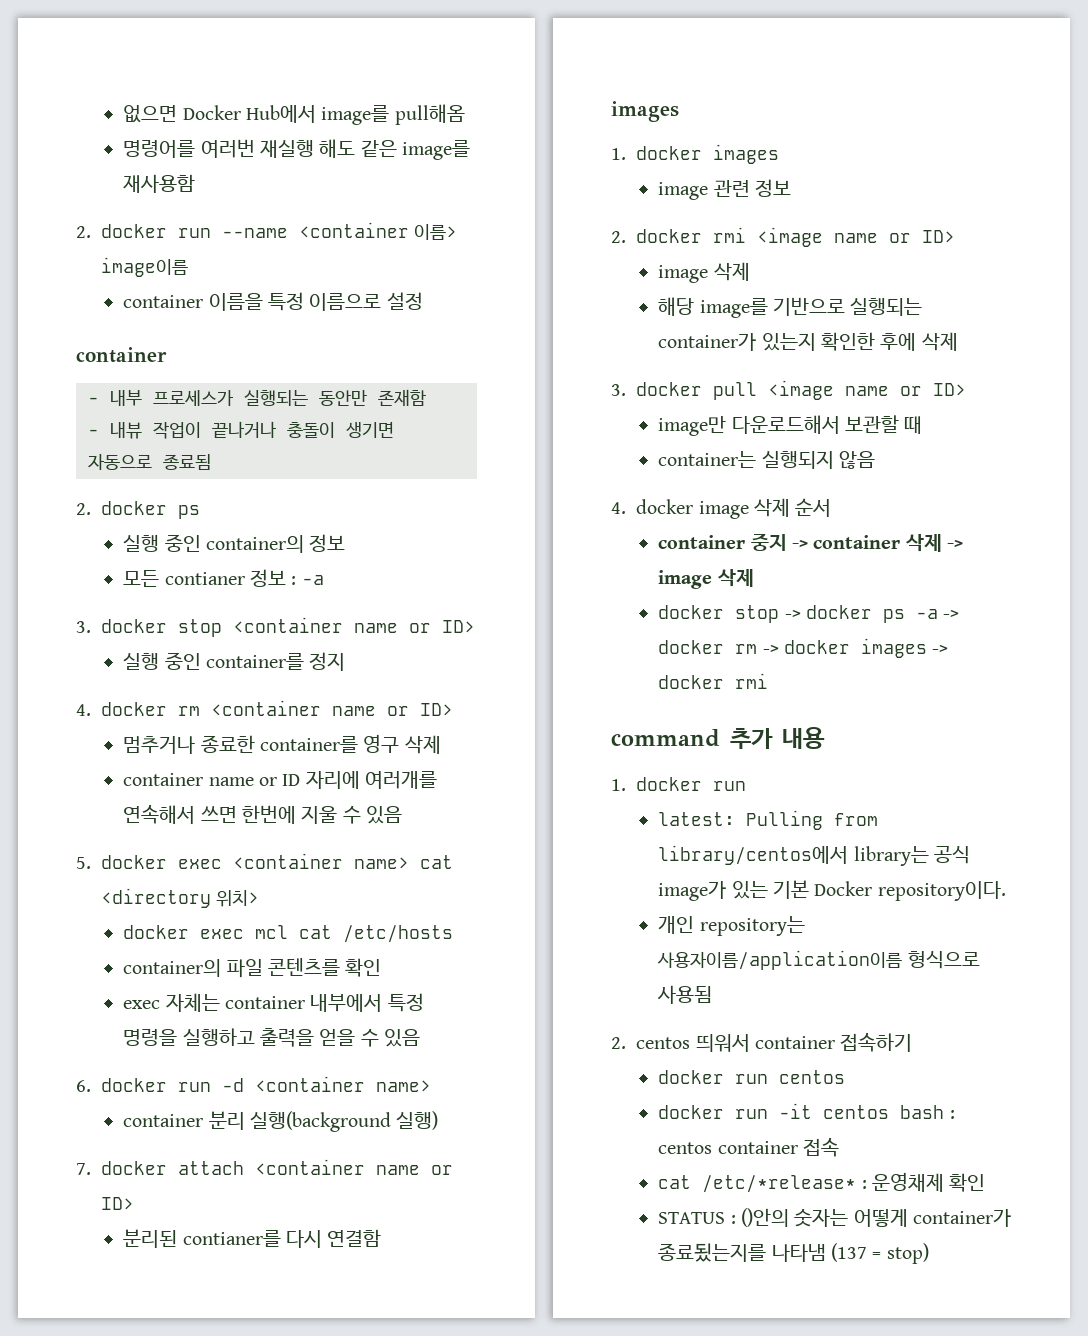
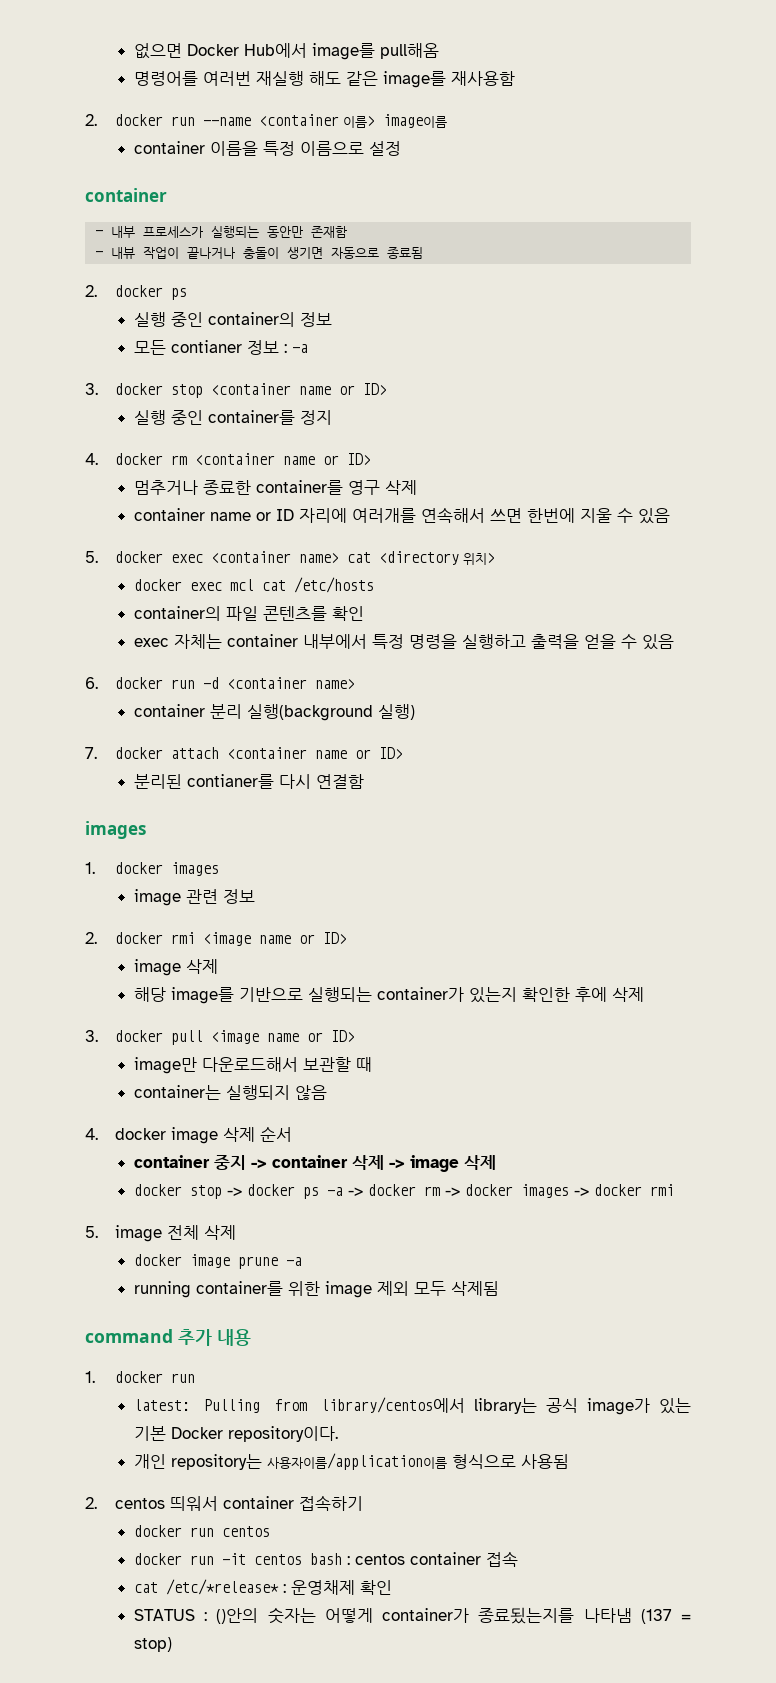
+ 5. image 전체 삭제
+ docker image prune -a
+ running container를 위한 image 제외 모두 삭제됨

